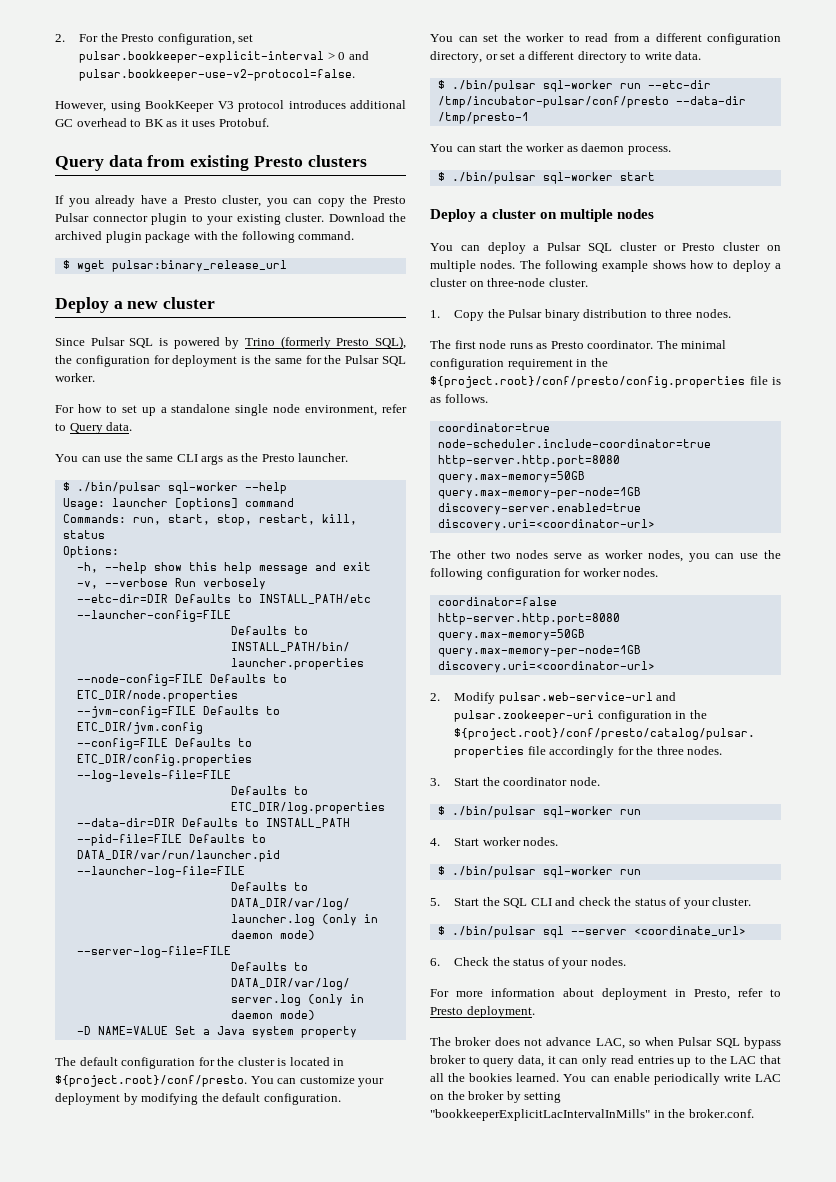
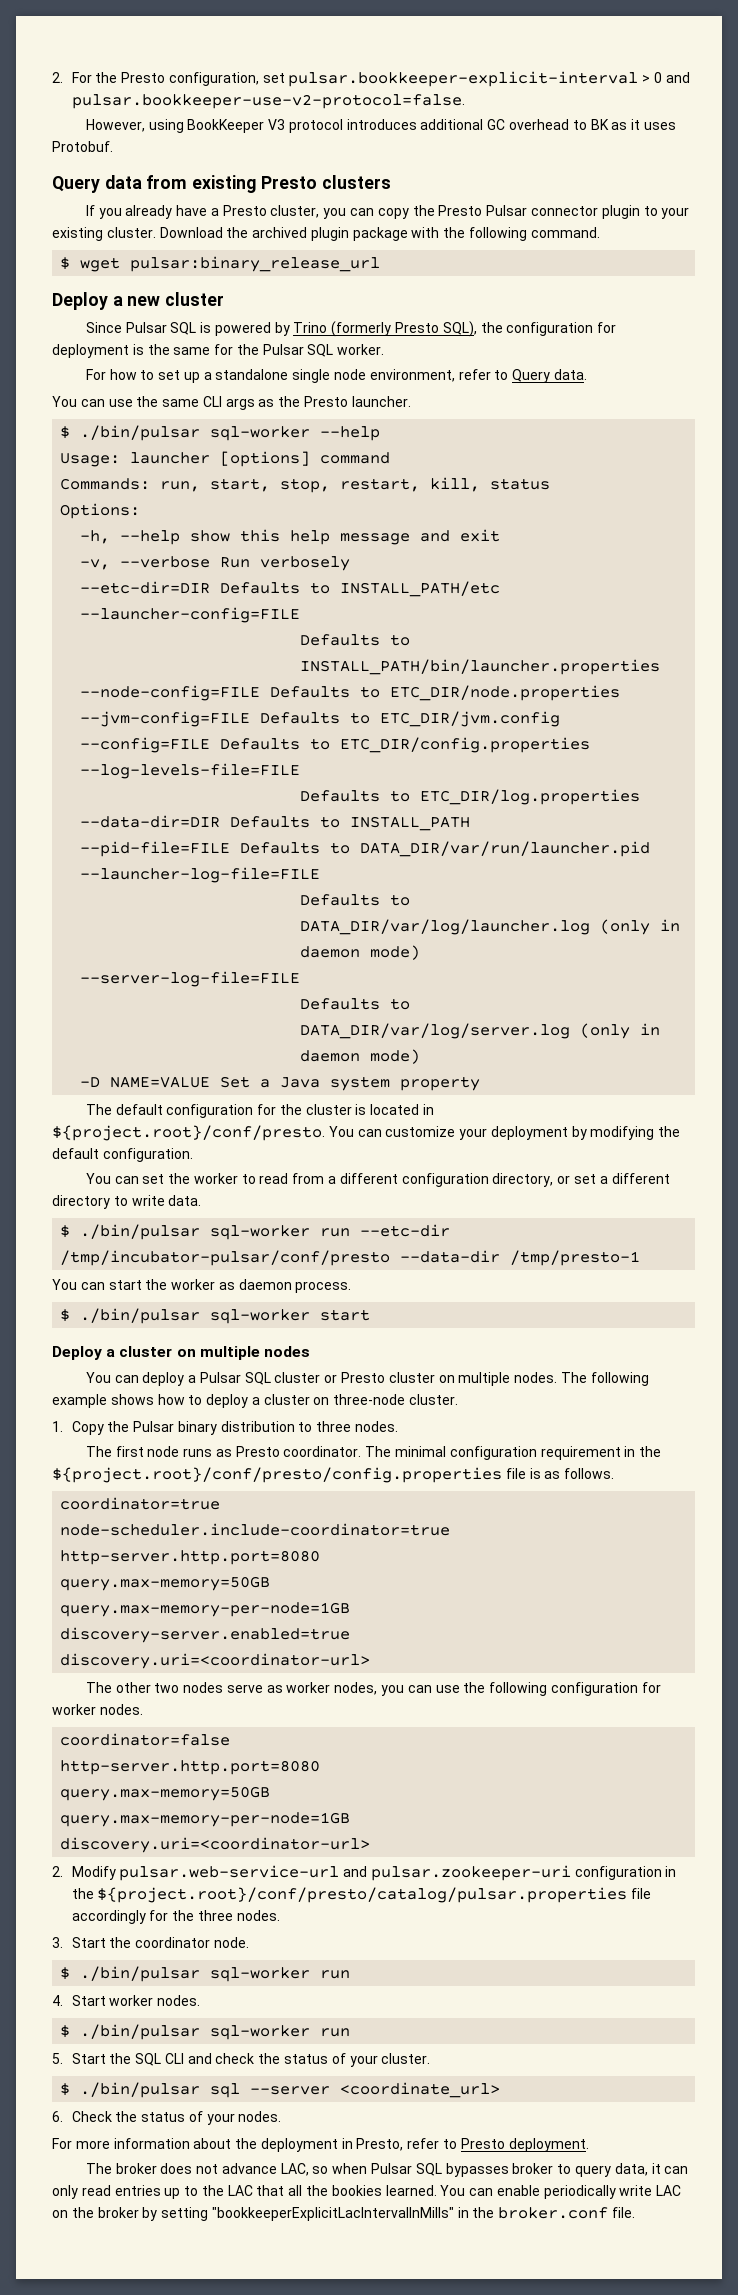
- For more information about deployment in Presto, refer to Presto deployment.
+ For more information about the deployment in Presto, refer to Presto deployment.
- The broker does not advance LAC, so when Pulsar SQL bypass broker to query data, it can only read entries up to the LAC that all the bookies learned.
+ The broker does not advance LAC, so when Pulsar SQL bypasses broker to query data, it can only read entries up to the LAC that all the bookies learned.
- You can enable periodically write LAC on the broker by setting "bookkeeperExplicitLacIntervalInMills" in the broker.conf.
+ You can enable periodically write LAC on the broker by setting "bookkeeperExplicitLacIntervalInMills" in the broker.conf file.

